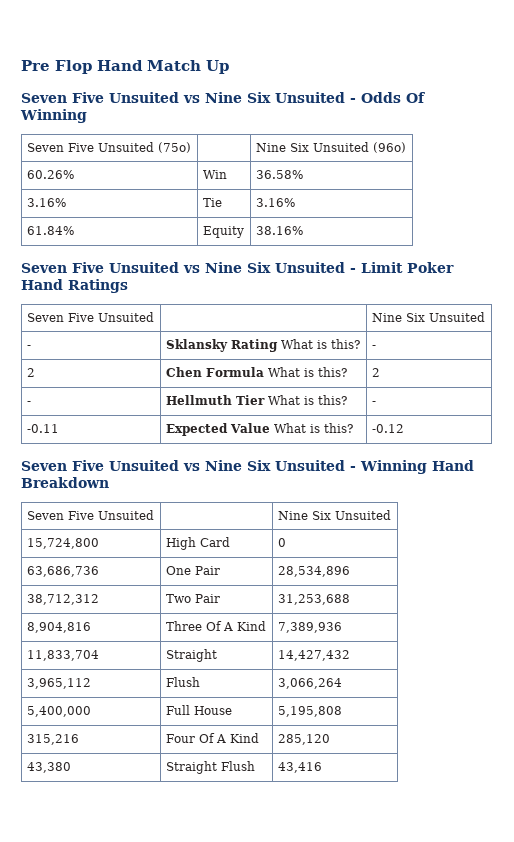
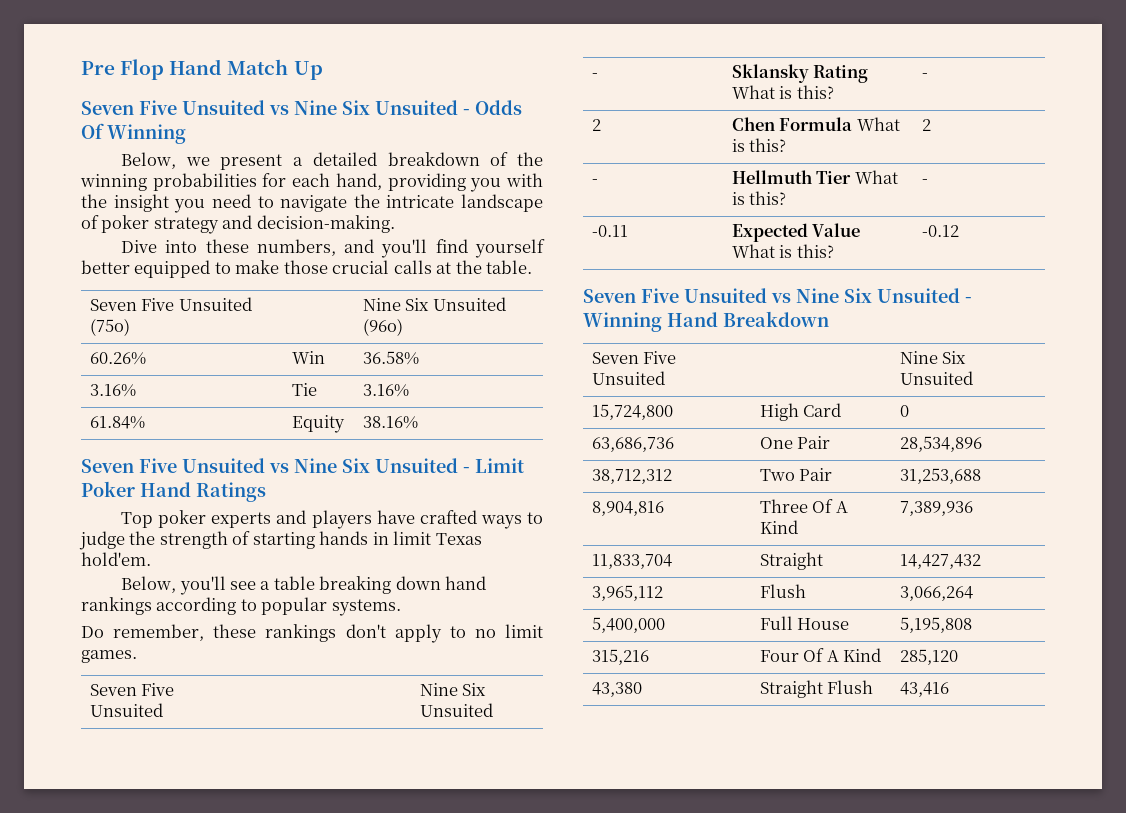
+ Below, we present a detailed breakdown of the winning probabilities for each hand, providing you with the insight you need to navigate the intricate landscape of poker strategy and decision-making.
+ Dive into these numbers, and you'll find yourself better equipped to make those crucial calls at the table.
+ Top poker experts and players have crafted ways to judge the strength of starting hands in limit Texas hold'em.
+ Below, you'll see a table breaking down hand rankings according to popular systems.
+ Do remember, these rankings don't apply to no limit games.

